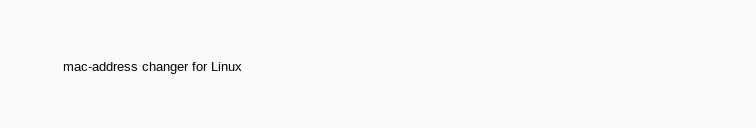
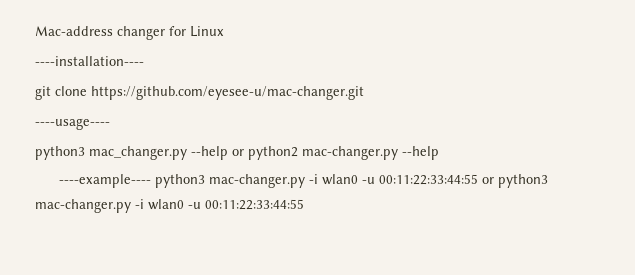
- mac-address changer for Linux
+ Mac-address changer for Linux
+ ----installation----
+ git clone https://github.com/eyesee-u/mac-changer.git
+ ----usage----
+ python3 mac_changer.py --help or python2 mac-changer.py --help
+ ----example---- python3 mac-changer.py -i wlan0 -u 00:11:22:33:44:55 or python3 mac-changer.py -i wlan0 -u 00:11:22:33:44:55

